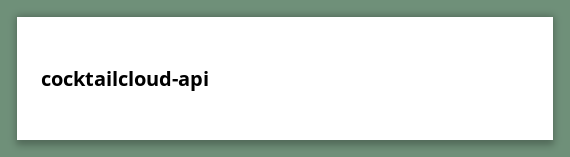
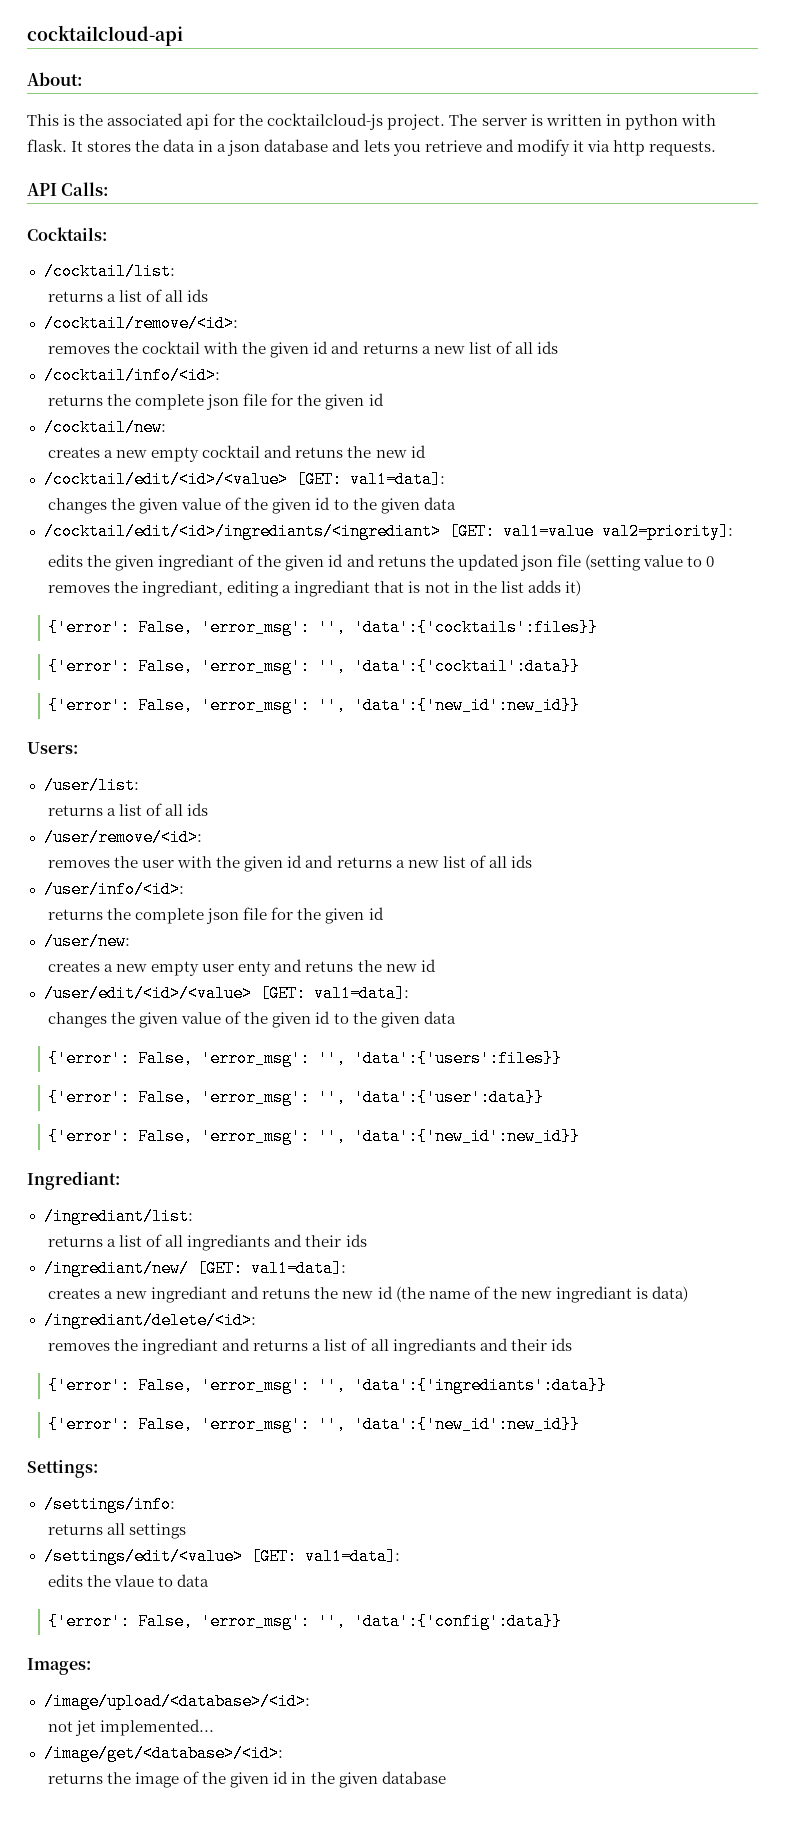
+ About:
+ This is the associated api for the cocktailcloud-js project. The server is written in python with flask. It stores the data in a json database and lets you retrieve and modify it via http requests.
+ API Calls:
+ Cocktails:
+ /cocktail/list:
+ returns a list of all ids
+ /cocktail/remove/<id>:
+ removes the cocktail with the given id and returns a new list of all ids
+ /cocktail/info/<id>:
+ returns the complete json file for the given id
+ /cocktail/new:
+ creates a new empty cocktail and retuns the new id
+ /cocktail/edit/<id>/<value> [GET: val1=data]:
+ changes the given value of the given id to the given data
+ /cocktail/edit/<id>/ingrediants/<ingrediant> [GET: val1=value val2=priority]:
+ edits the given ingrediant of the given id and retuns the updated json file (setting value to 0 removes the ingrediant, editing a ingrediant that is not in the list adds it)
+ {'error': False, 'error_msg': '', 'data':{'cocktails':files}}
+ {'error': False, 'error_msg': '', 'data':{'cocktail':data}}
+ {'error': False, 'error_msg': '', 'data':{'new_id':new_id}}
+ Users:
+ /user/list:
+ returns a list of all ids
+ /user/remove/<id>:
+ removes the user with the given id and returns a new list of all ids
+ /user/info/<id>:
+ returns the complete json file for the given id
+ /user/new:
+ creates a new empty user enty and retuns the new id
+ /user/edit/<id>/<value> [GET: val1=data]:
+ changes the given value of the given id to the given data
+ {'error': False, 'error_msg': '', 'data':{'users':files}}
+ {'error': False, 'error_msg': '', 'data':{'user':data}}
+ {'error': False, 'error_msg': '', 'data':{'new_id':new_id}}
+ Ingrediant:
+ /ingrediant/list:
+ returns a list of all ingrediants and their ids
+ /ingrediant/new/ [GET: val1=data]:
+ creates a new ingrediant and retuns the new id (the name of the new ingrediant is data)
+ /ingrediant/delete/<id>:
+ removes the ingrediant and returns a list of all ingrediants and their ids
+ {'error': False, 'error_msg': '', 'data':{'ingrediants':data}}
+ {'error': False, 'error_msg': '', 'data':{'new_id':new_id}}
+ Settings:
+ /settings/info:
+ returns all settings
+ /settings/edit/<value> [GET: val1=data]:
+ edits the vlaue to data
+ {'error': False, 'error_msg': '', 'data':{'config':data}}
+ Images:
+ /image/upload/<database>/<id>:
+ not jet implemented...
+ /image/get/<database>/<id>:
+ returns the image of the given id in the given database

